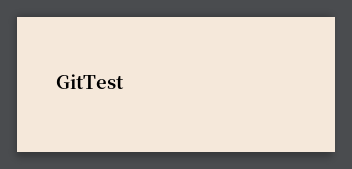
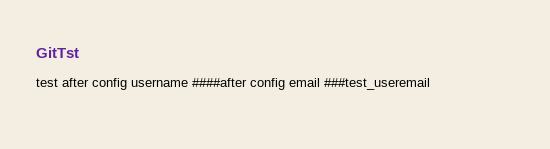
- GitTest
+ GitTst
+ test after config username ####after config email ###test_useremail

